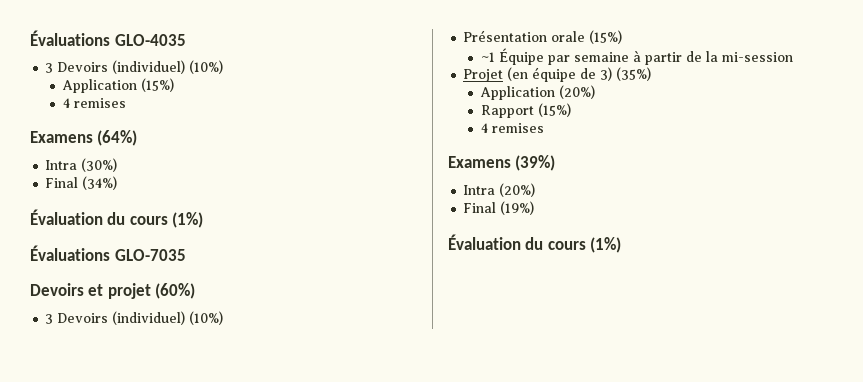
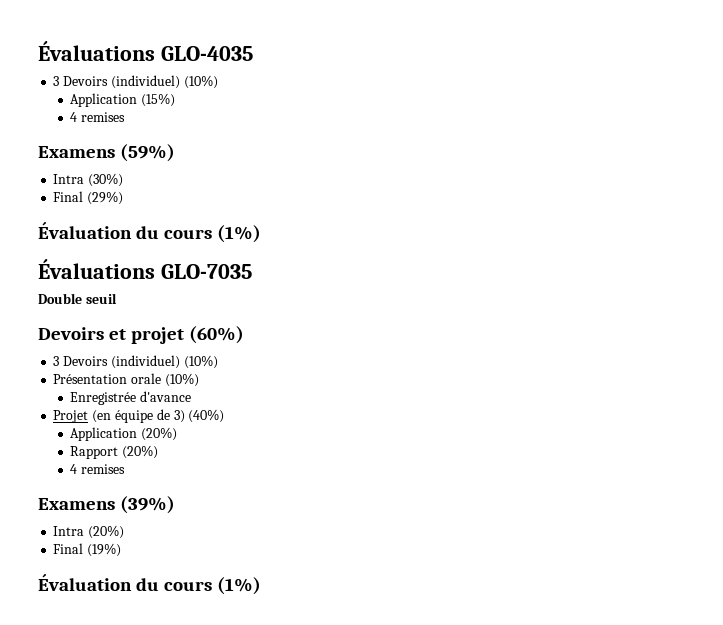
- Examens (64%)
+ Examens (59%)
- Final (34%)
+ Final (29%)
+ Double seuil
- Présentation orale (15%)
- ~1 Équipe par semaine à partir de la mi-session
+ Présentation orale (10%)
+ Enregistrée d'avance
- Projet (en équipe de 3) (35%)
+ Projet (en équipe de 3) (40%)
- Rapport (15%)
+ Rapport (20%)

